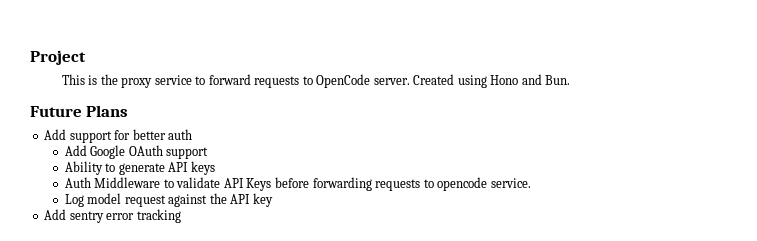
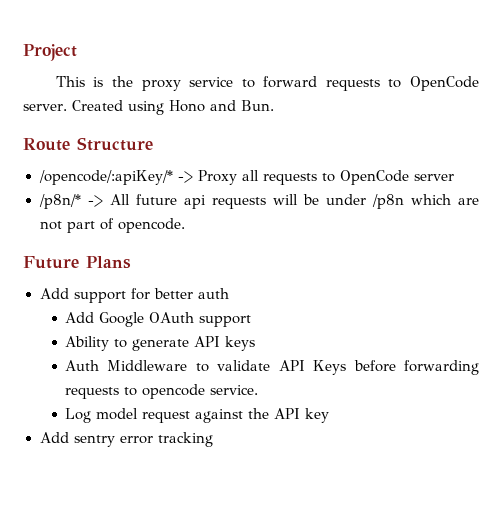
+ Route Structure
+ /opencode/:apiKey/* -> Proxy all requests to OpenCode server
+ /p8n/* -> All future api requests will be under /p8n which are not part of opencode.

